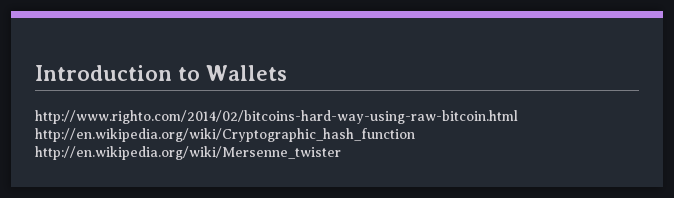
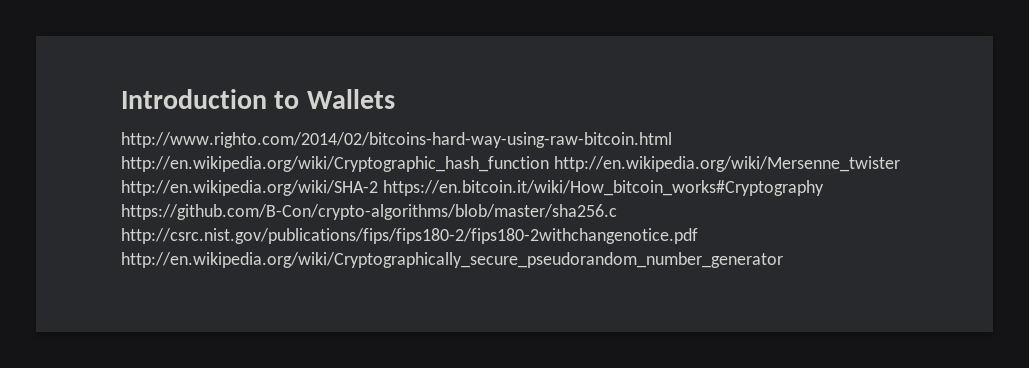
- http://www.righto.com/2014/02/bitcoins-hard-way-using-raw-bitcoin.html http://en.wikipedia.org/wiki/Cryptographic_hash_function http://en.wikipedia.org/wiki/Mersenne_twister
+ http://www.righto.com/2014/02/bitcoins-hard-way-using-raw-bitcoin.html http://en.wikipedia.org/wiki/Cryptographic_hash_function http://en.wikipedia.org/wiki/Mersenne_twister http://en.wikipedia.org/wiki/SHA-2 https://en.bitcoin.it/wiki/How_bitcoin_works#Cryptography https://github.com/B-Con/crypto-algorithms/blob/master/sha256.c http://csrc.nist.gov/publications/fips/fips180-2/fips180-2withchangenotice.pdf http://en.wikipedia.org/wiki/Cryptographically_secure_pseudorandom_number_generator

